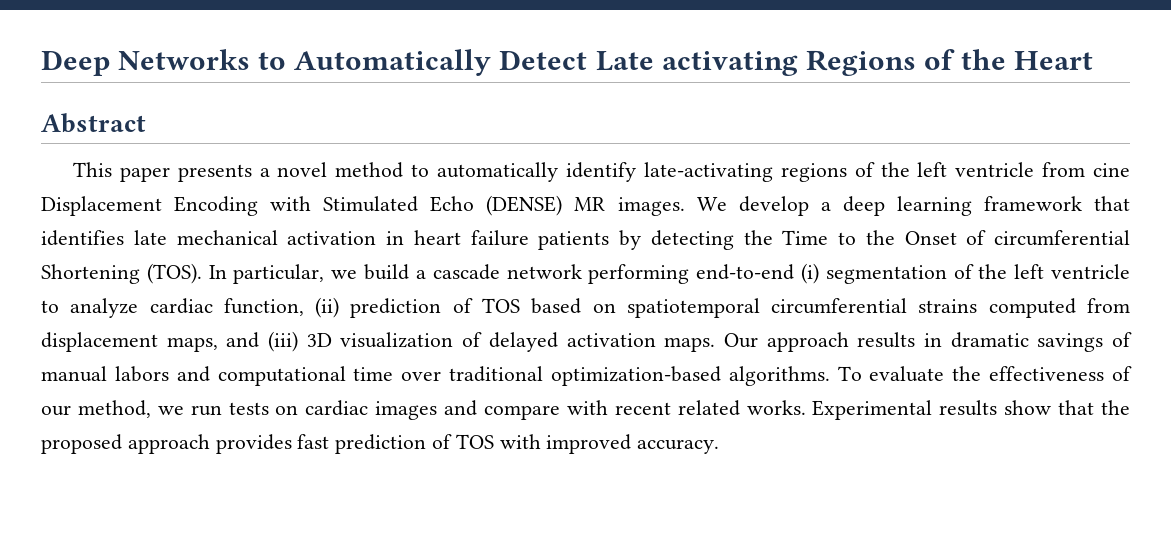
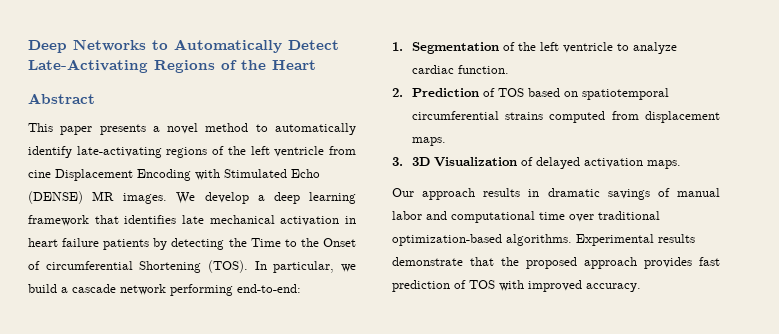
- Deep Networks to Automatically Detect Late activating Regions of the Heart
+ Deep Networks to Automatically Detect Late-Activating Regions of the Heart
- In particular, we build a cascade network performing end-to-end (i) segmentation of the left ventricle to analyze cardiac function, (ii) prediction of TOS based on spatiotemporal circumferential strains computed from displacement maps, and (iii) 3D visualization of delayed activation maps. Our approach results in dramatic savings of manual labors and computational time over traditional optimization-based algorithms.
+ In particular, we build a cascade network performing end-to-end:
+ 1. Segmentation of the left ventricle to analyze cardiac function.
+ 2. Prediction of TOS based on spatiotemporal circumferential strains computed from displacement maps.
+ 3. 3D Visualization of delayed activation maps.
+ Our approach results in dramatic savings of manual labor and computational time over traditional optimization-based algorithms.
- To evaluate the effectiveness of our method, we run tests on cardiac images and compare with recent related works.
- Experimental results show that the proposed approach provides fast prediction of TOS with improved accuracy.
+ Experimental results demonstrate that the proposed approach provides fast prediction of TOS with improved accuracy.

